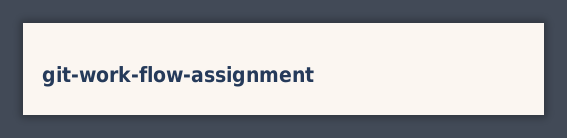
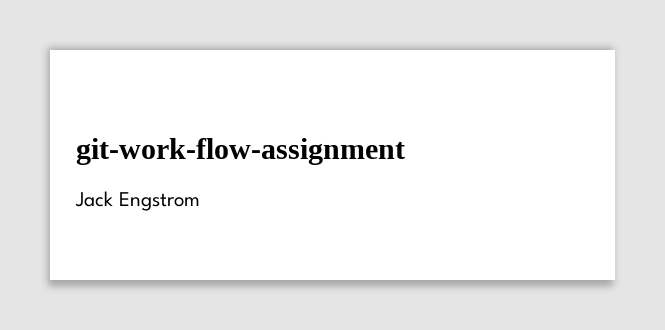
+ Jack Engstrom

